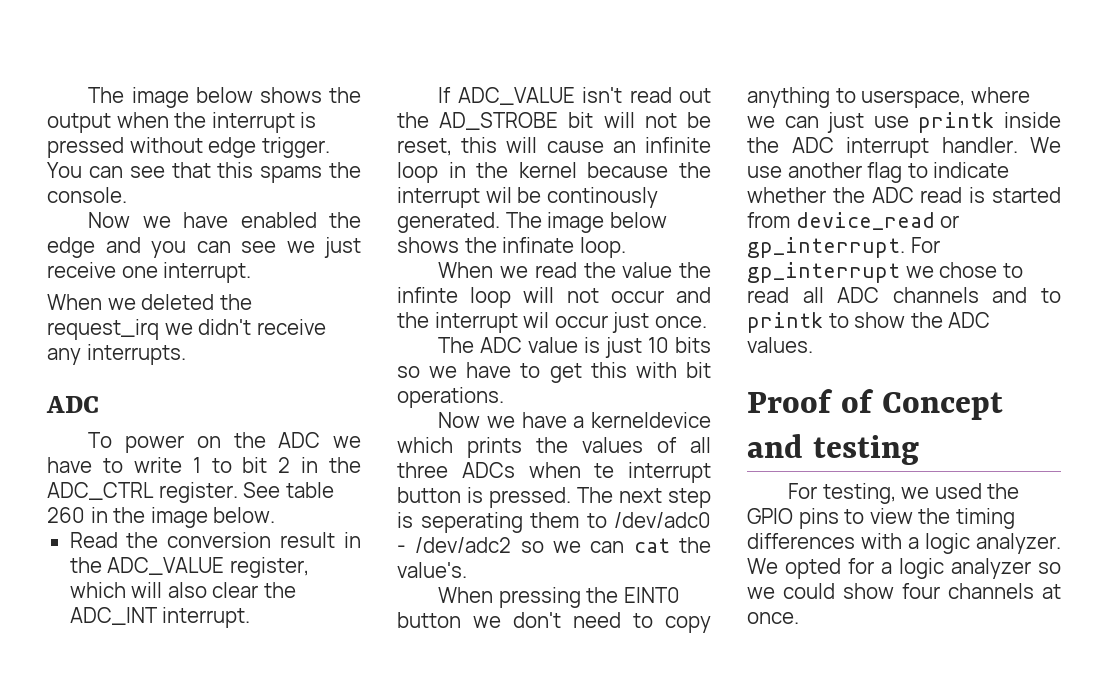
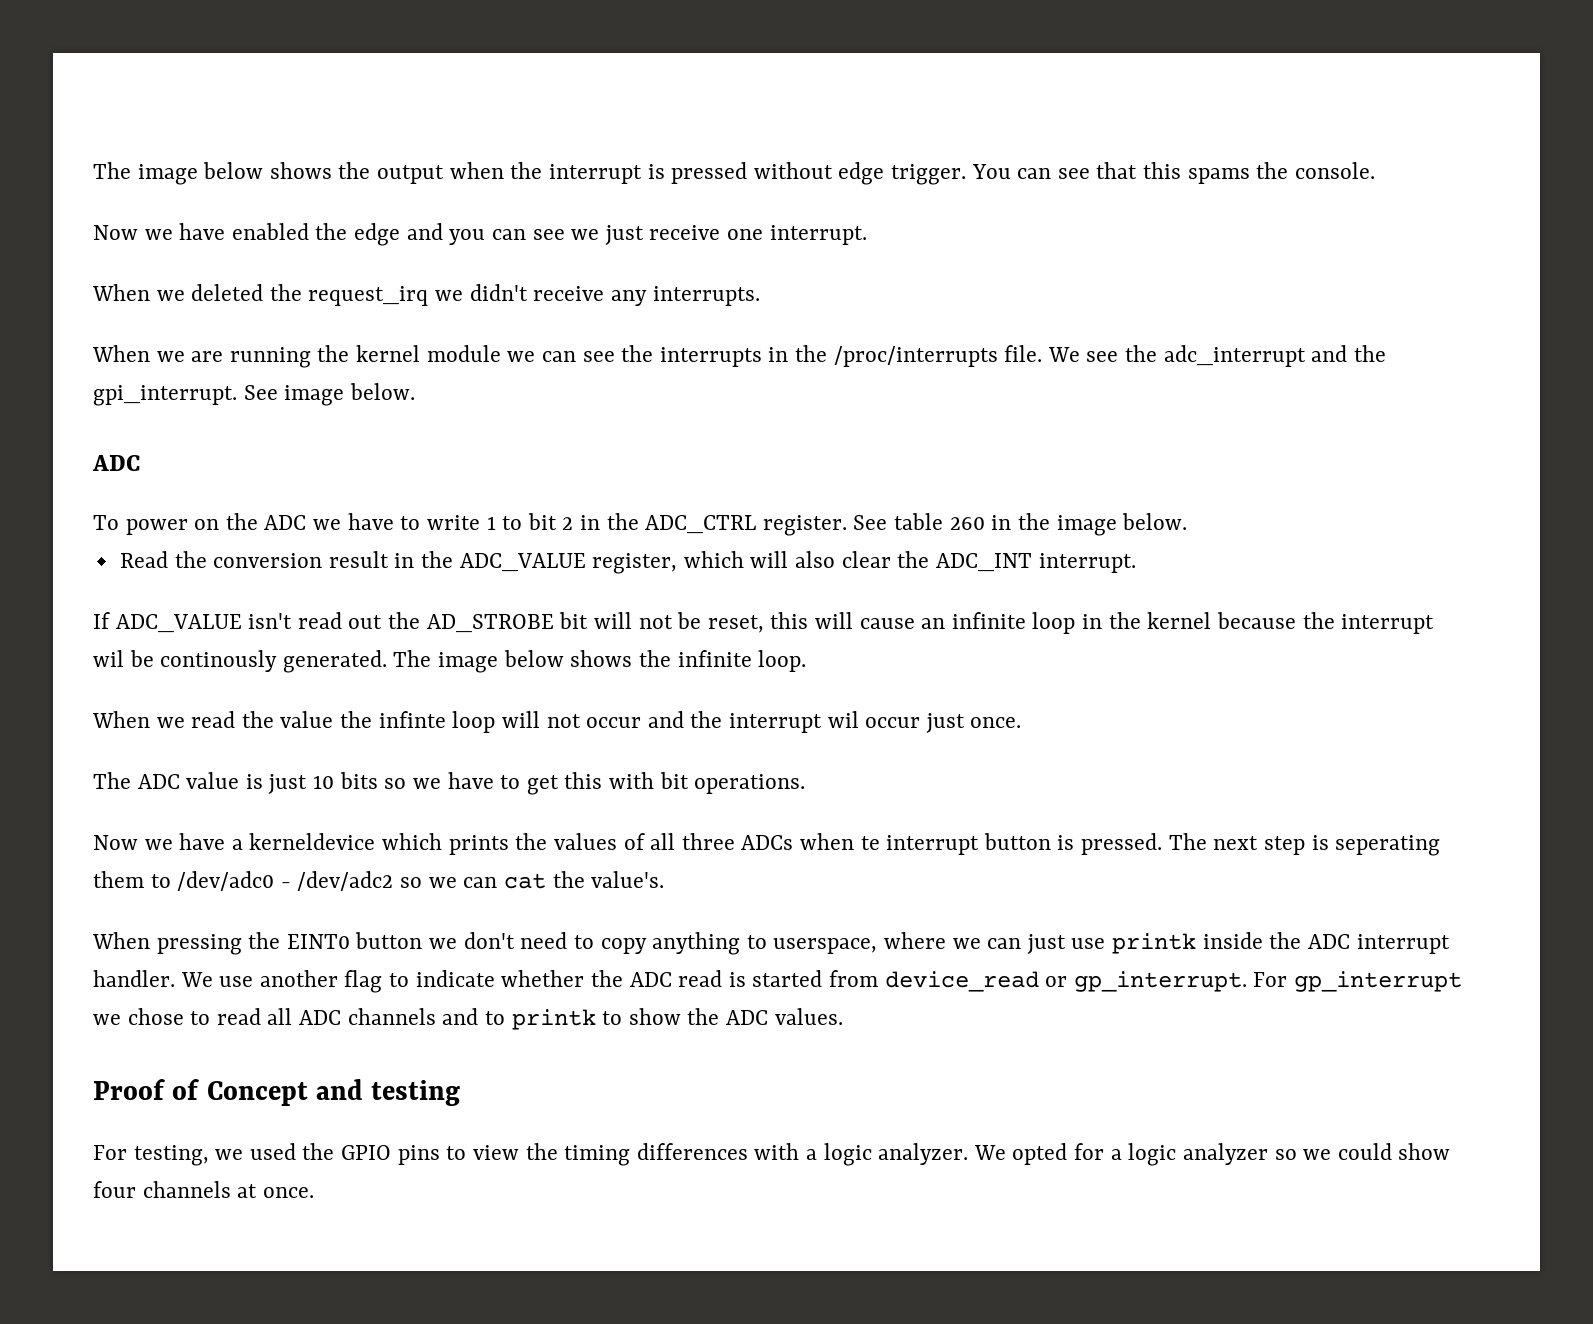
+ When we are running the kernel module we can see the interrupts in the /proc/interrupts file. We see the adc_interrupt and the gpi_interrupt. See image below.
- The image below shows the infinate loop.
+ The image below shows the infinite loop.

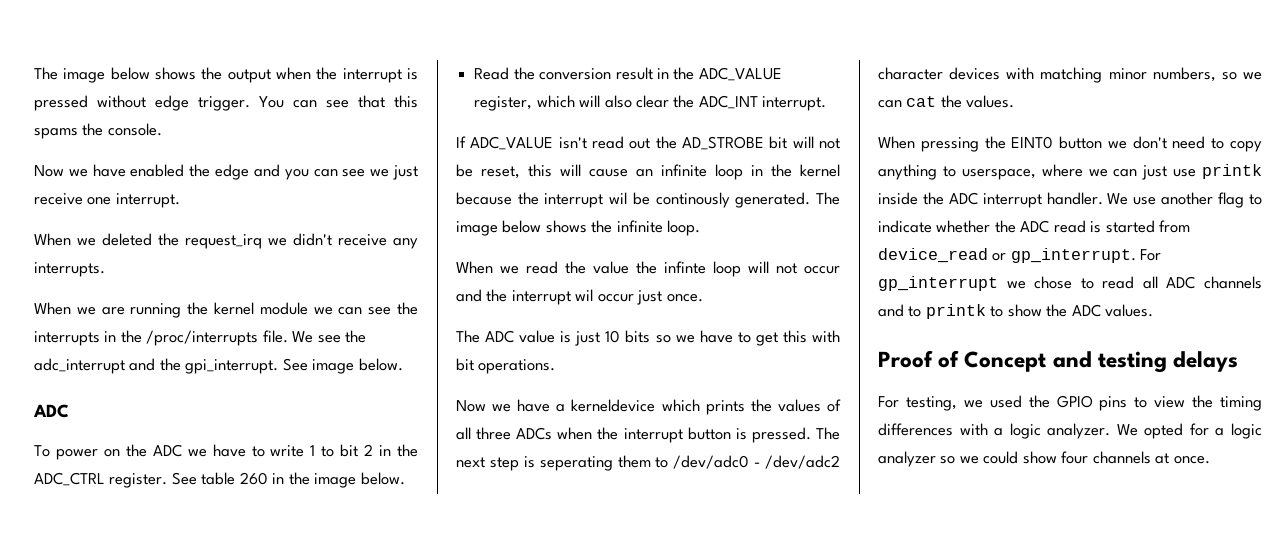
- Now we have a kerneldevice which prints the values of all three ADCs when te interrupt button is pressed.
+ Now we have a kerneldevice which prints the values of all three ADCs when the interrupt button is pressed.
- The next step is seperating them to /dev/adc0 - /dev/adc2 so we can cat the value's.
+ The next step is seperating them to /dev/adc0 - /dev/adc2 character devices with matching minor numbers, so we can cat the values.
- Proof of Concept and testing
+ Proof of Concept and testing delays

